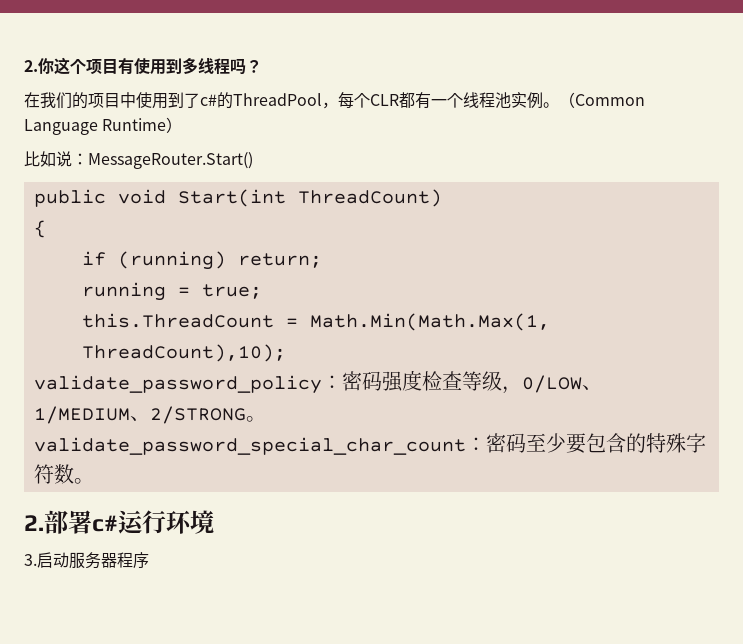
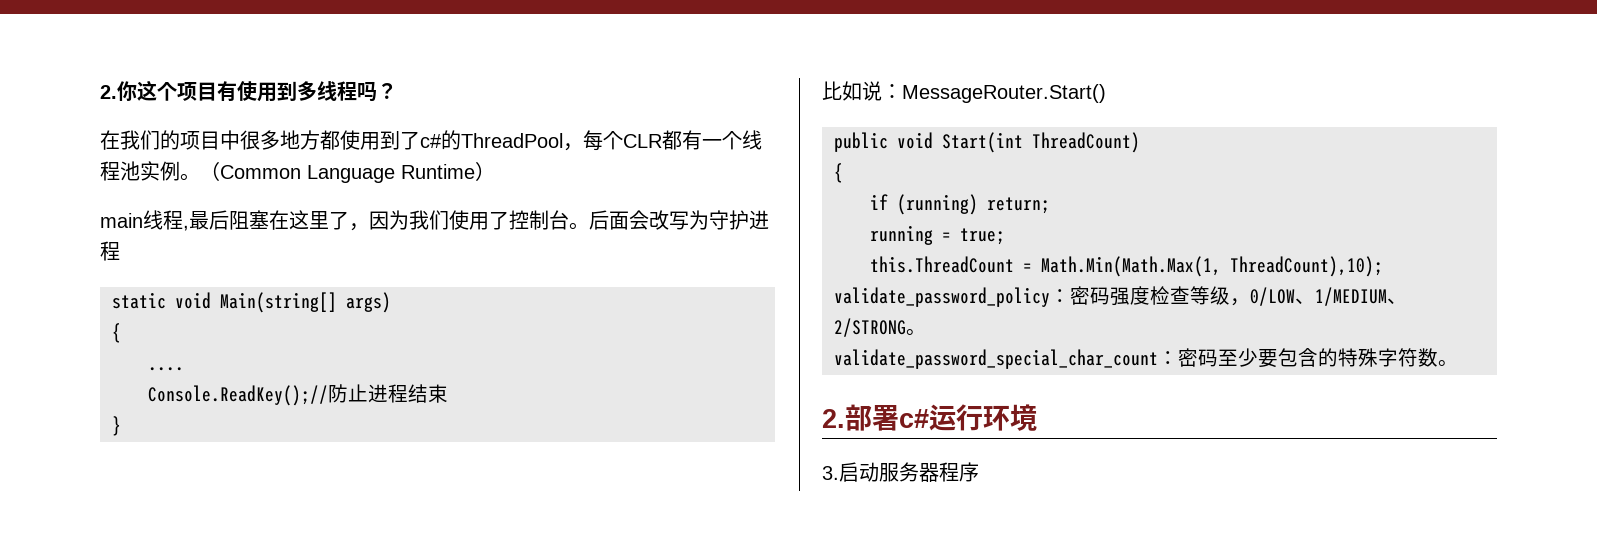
- 在我们的项目中使用到了c#的ThreadPool，每个CLR都有一个线程池实例。
+ 在我们的项目中很多地方都使用到了c#的ThreadPool，每个CLR都有一个线程池实例。
+ main线程,最后阻塞在这里了，因为我们使用了控制台。后面会改写为守护进程
+ static void Main(string[] args)
+ {
+ ....
+ Console.ReadKey();//防止进程结束
+ }

